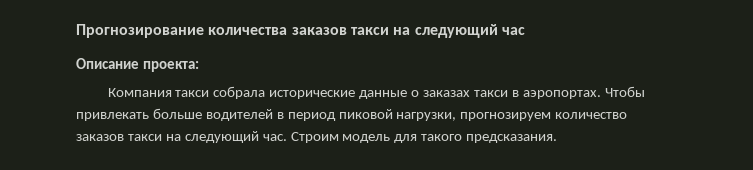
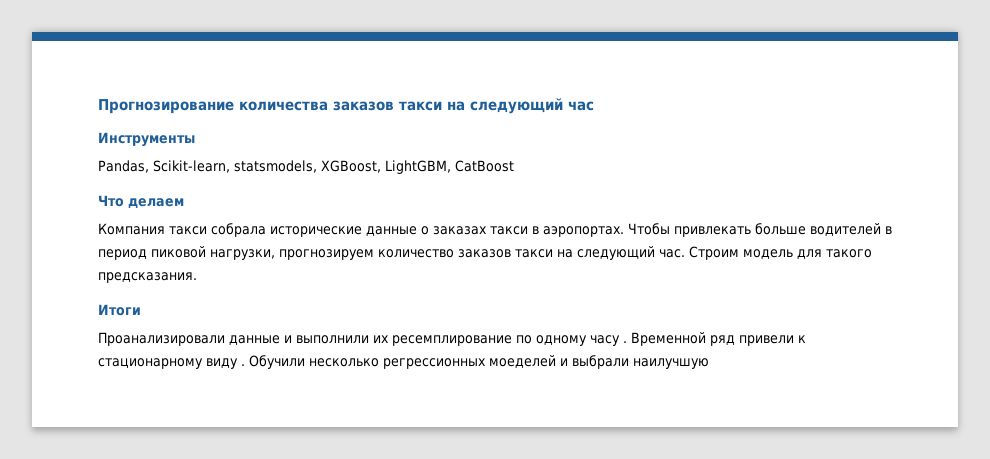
- Описание проекта:
+ Инструменты
+ Pandas, Scikit-learn, statsmodels, XGBoost, LightGBM, CatBoost
+ Что делаем
+ Итоги
+ Проанализировали данные и выполнили их ресемплирование по одному часу . Временной ряд привели к стационарному виду . Обучили несколько регрессионных моеделей и выбрали наилучшую

